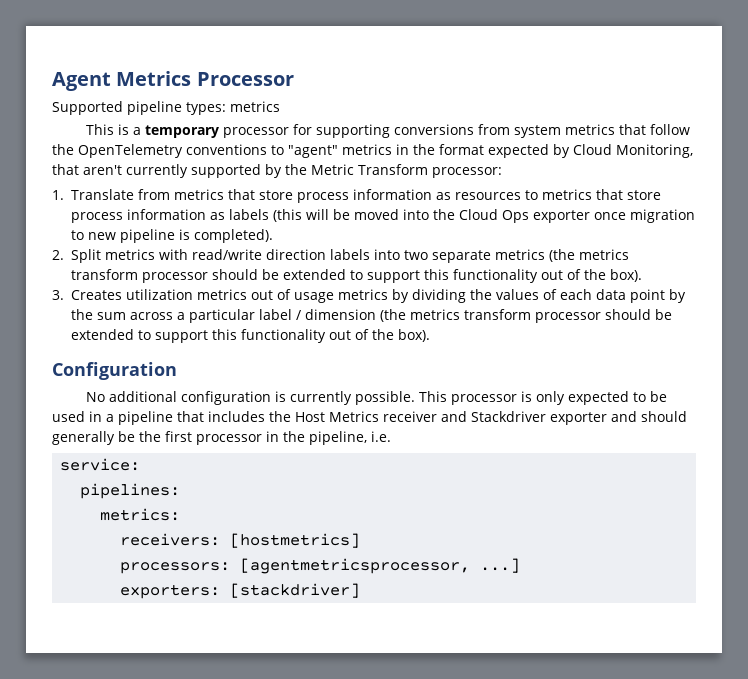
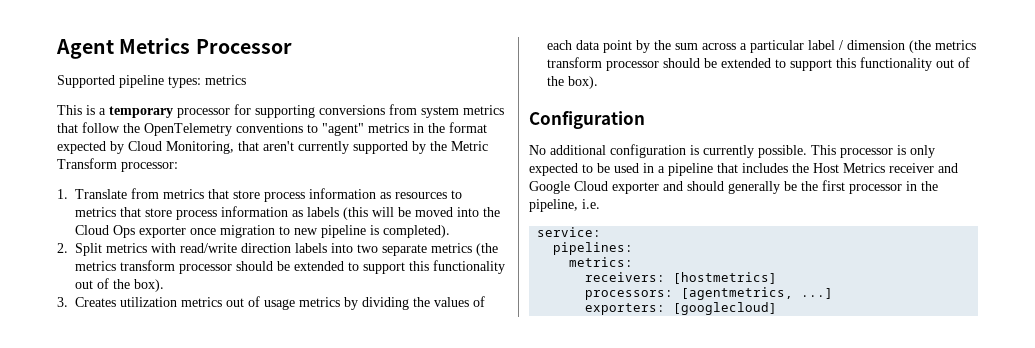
- This processor is only expected to be used in a pipeline that includes the Host Metrics receiver and Stackdriver exporter and should generally be the first processor in the pipeline, i.e.
+ This processor is only expected to be used in a pipeline that includes the Host Metrics receiver and Google Cloud exporter and should generally be the first processor in the pipeline, i.e.
- processors: [agentmetricsprocessor, ...]
+ processors: [agentmetrics, ...]
- exporters: [stackdriver]
+ exporters: [googlecloud]

